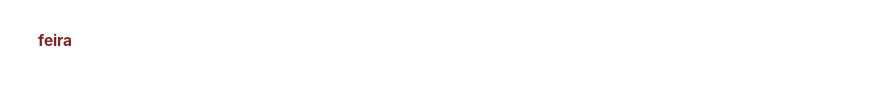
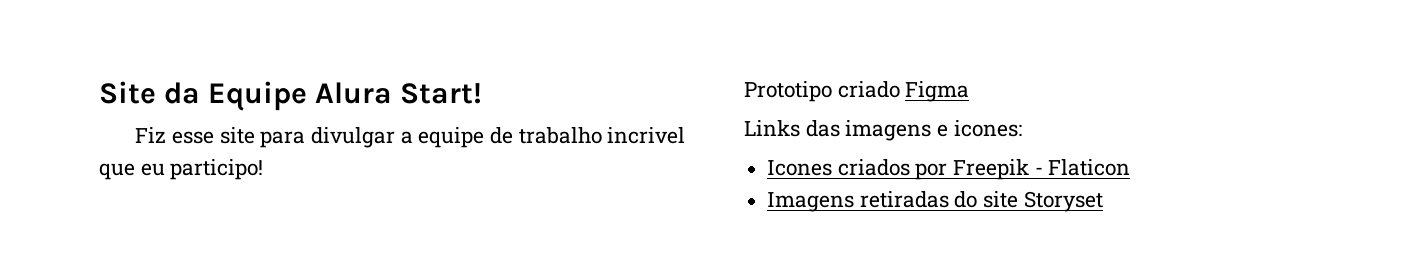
- feira
+ Site da Equipe Alura Start!
+ Fiz esse site para divulgar a equipe de trabalho incrivel que eu participo!
+ Prototipo criado Figma
+ Links das imagens e icones:
+ Icones criados por Freepik - Flaticon
+ Imagens retiradas do site Storyset

